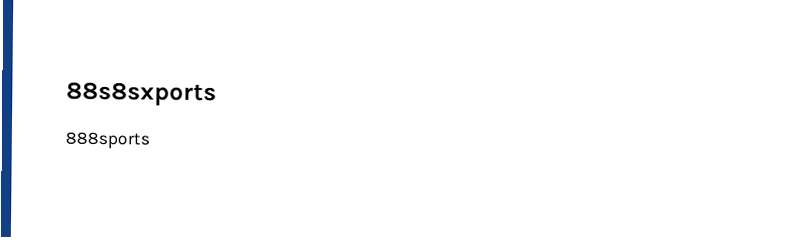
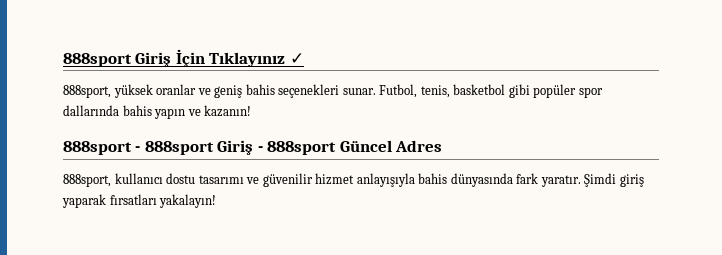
- 88s8sxports
- 888sports
+ 888sport Giriş İçin Tıklayınız ✓
+ 888sport, yüksek oranlar ve geniş bahis seçenekleri sunar. Futbol, tenis, basketbol gibi popüler spor dallarında bahis yapın ve kazanın!
+ 888sport - 888sport Giriş - 888sport Güncel Adres
+ 888sport, kullanıcı dostu tasarımı ve güvenilir hizmet anlayışıyla bahis dünyasında fark yaratır. Şimdi giriş yaparak fırsatları yakalayın!

